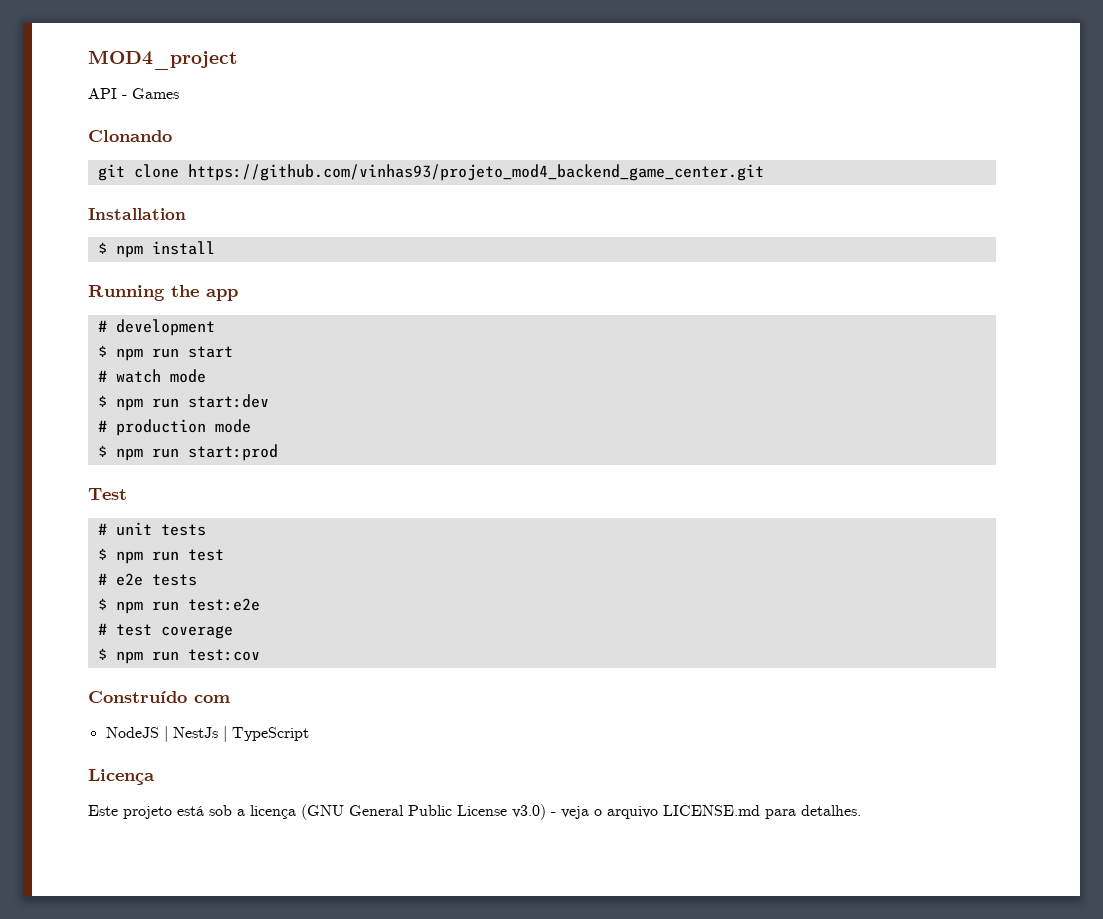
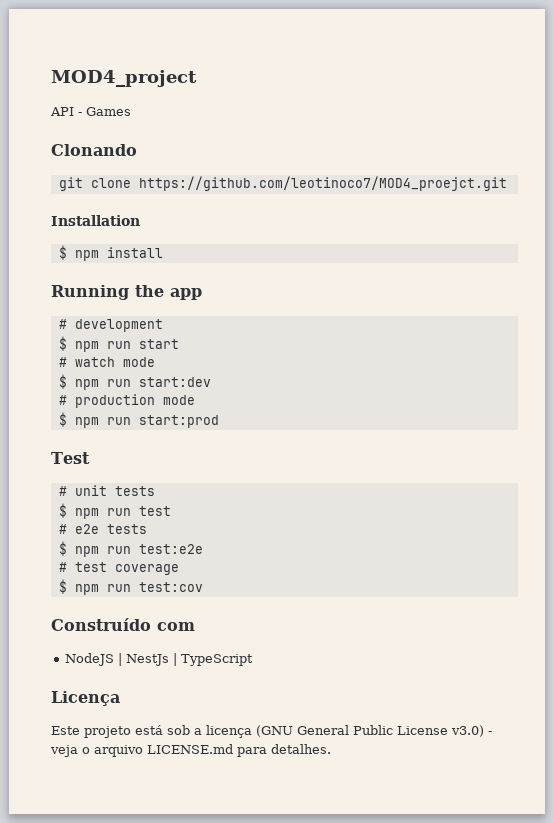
- git clone https://github.com/vinhas93/projeto_mod4_backend_game_center.git
+ git clone https://github.com/leotinoco7/MOD4_proejct.git

